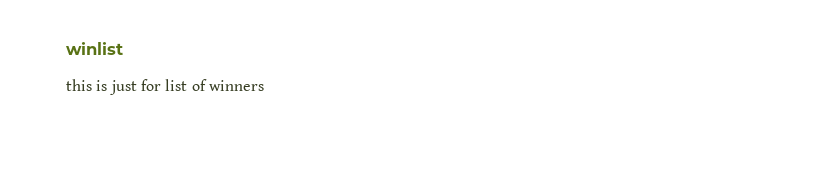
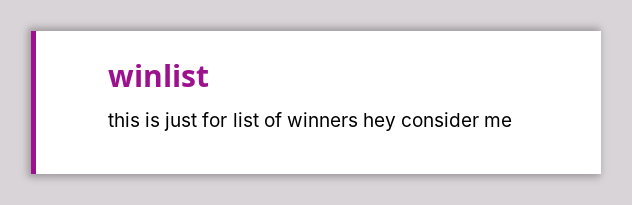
- this is just for list of winners
+ this is just for list of winners hey consider me

